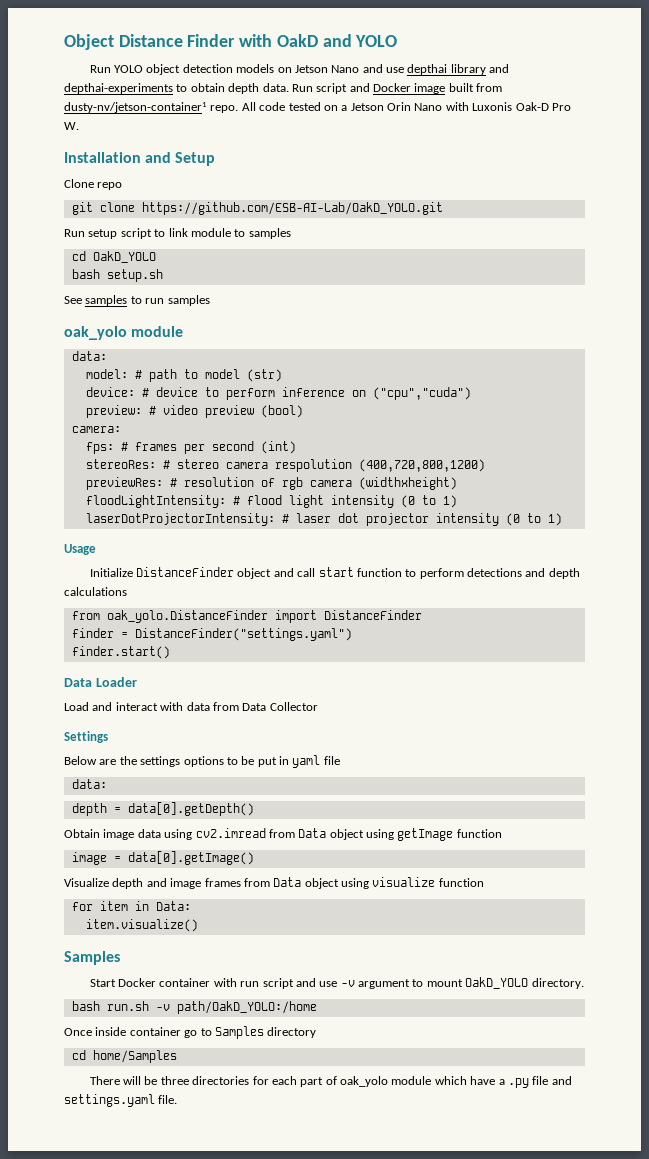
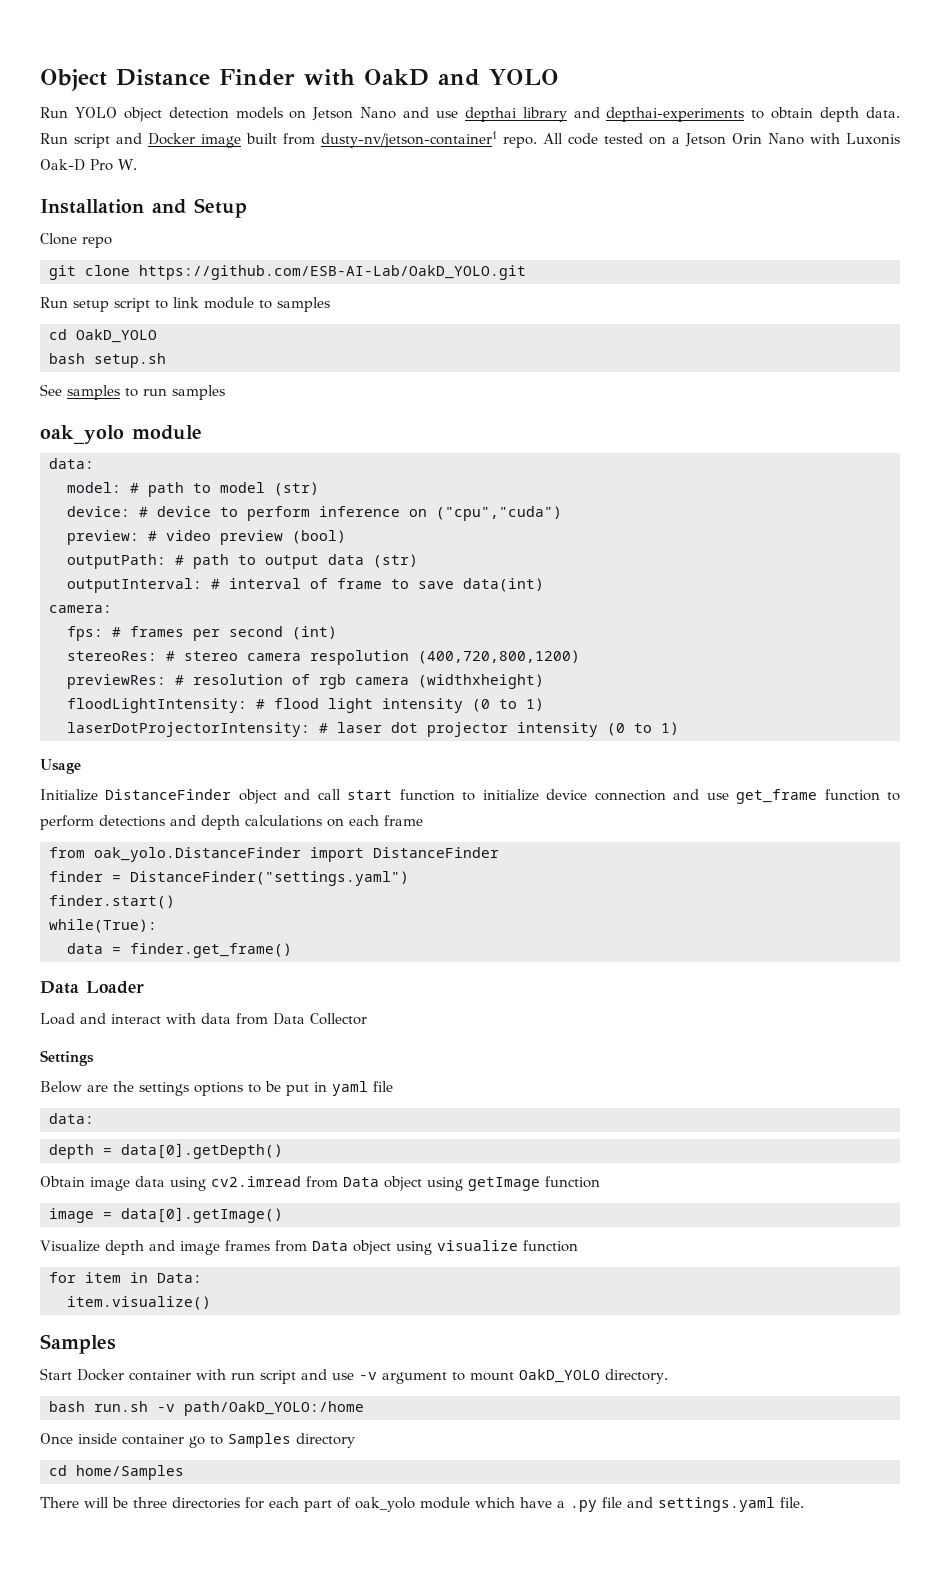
+ outputPath: # path to output data (str)
+ outputInterval: # interval of frame to save data(int)
- Initialize DistanceFinder object and call start function to perform detections and depth calculations
+ Initialize DistanceFinder object and call start function to initialize device connection and use get_frame function to perform detections and depth calculations on each frame
+ while(True):
+ data = finder.get_frame()

